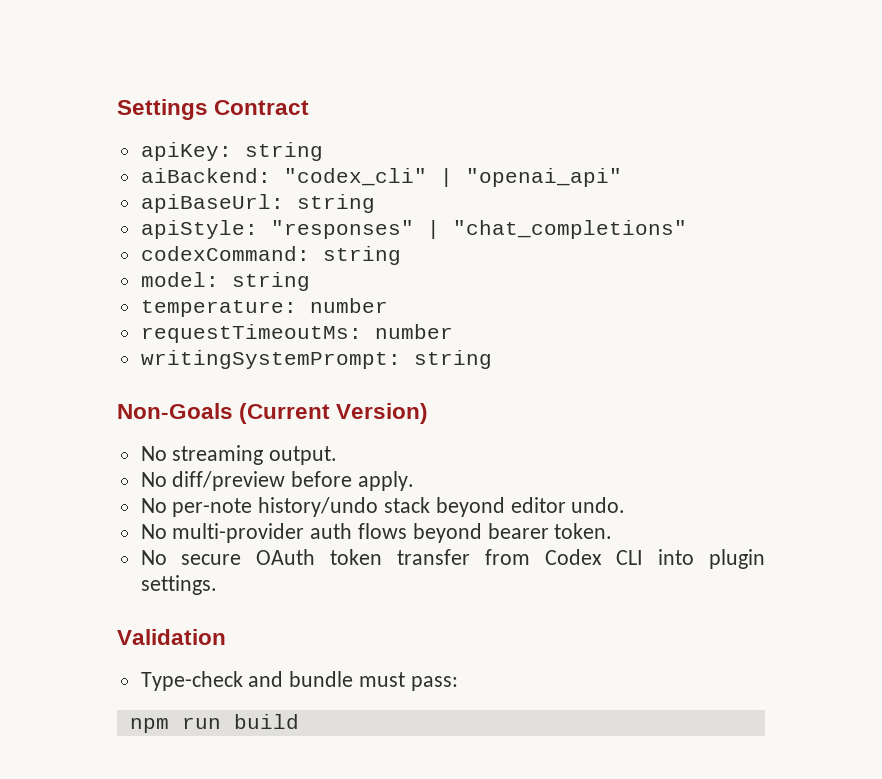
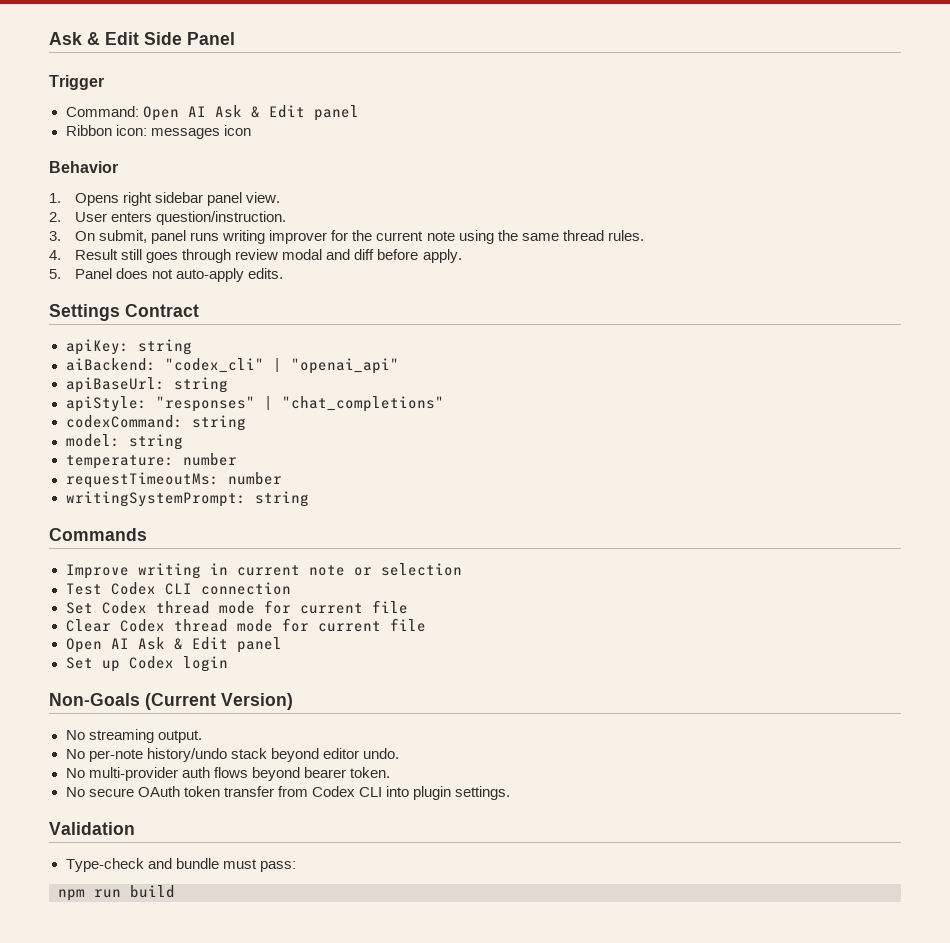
+ Ask & Edit Side Panel
+ Trigger
+ Command: Open AI Ask & Edit panel
+ Ribbon icon: messages icon
+ Behavior
+ 1. Opens right sidebar panel view.
+ 2. User enters question/instruction.
+ 3. On submit, panel runs writing improver for the current note using the same thread rules.
+ 4. Result still goes through review modal and diff before apply.
+ 5. Panel does not auto-apply edits.
+ Commands
+ Improve writing in current note or selection
+ Test Codex CLI connection
+ Set Codex thread mode for current file
+ Clear Codex thread mode for current file
+ Open AI Ask & Edit panel
+ Set up Codex login
- No diff/preview before apply.

